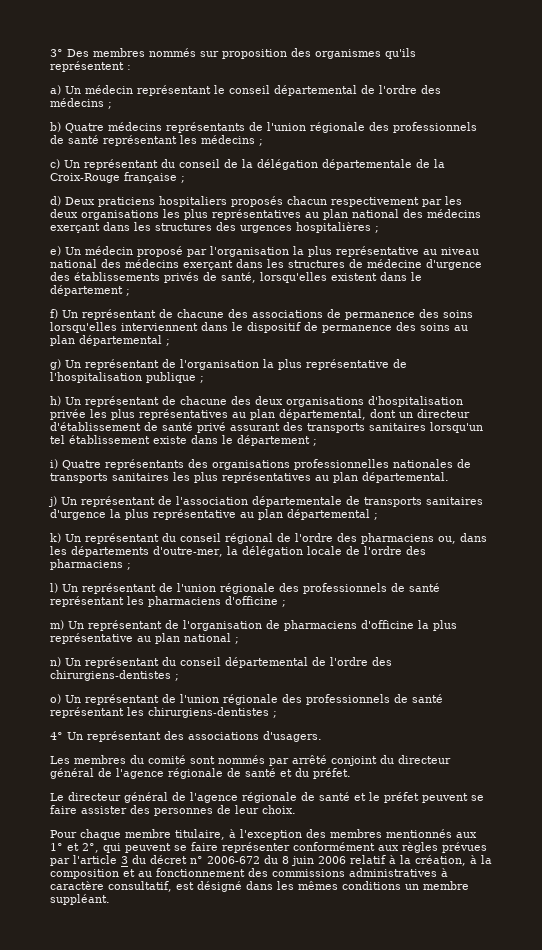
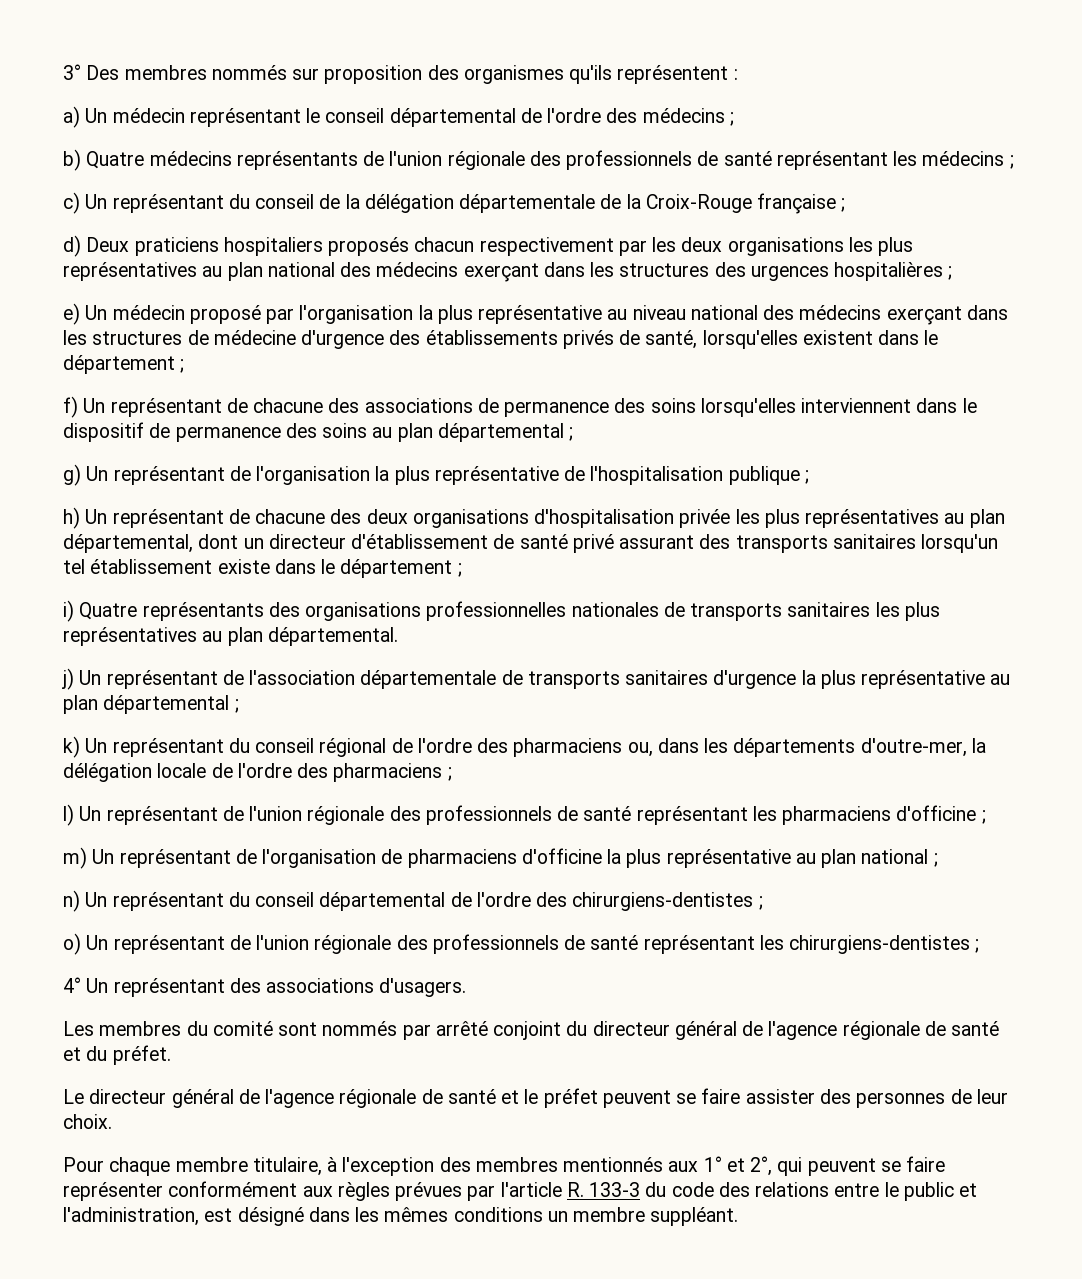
- Pour chaque membre titulaire, à l'exception des membres mentionnés aux 1° et 2°, qui peuvent se faire représenter conformément aux règles prévues par l'article 3 du décret n° 2006-672 du 8 juin 2006 relatif à la création, à la composition et au fonctionnement des commissions administratives à caractère consultatif, est désigné dans les mêmes conditions un membre suppléant.
+ Pour chaque membre titulaire, à l'exception des membres mentionnés aux 1° et 2°, qui peuvent se faire représenter conformément aux règles prévues par l'article R. 133-3 du code des relations entre le public et l'administration, est désigné dans les mêmes conditions un membre suppléant.

